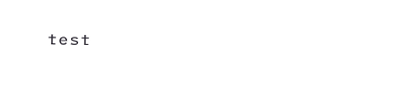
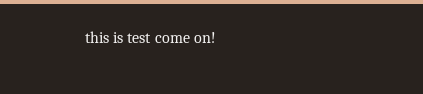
- test
+ this is test come on!

